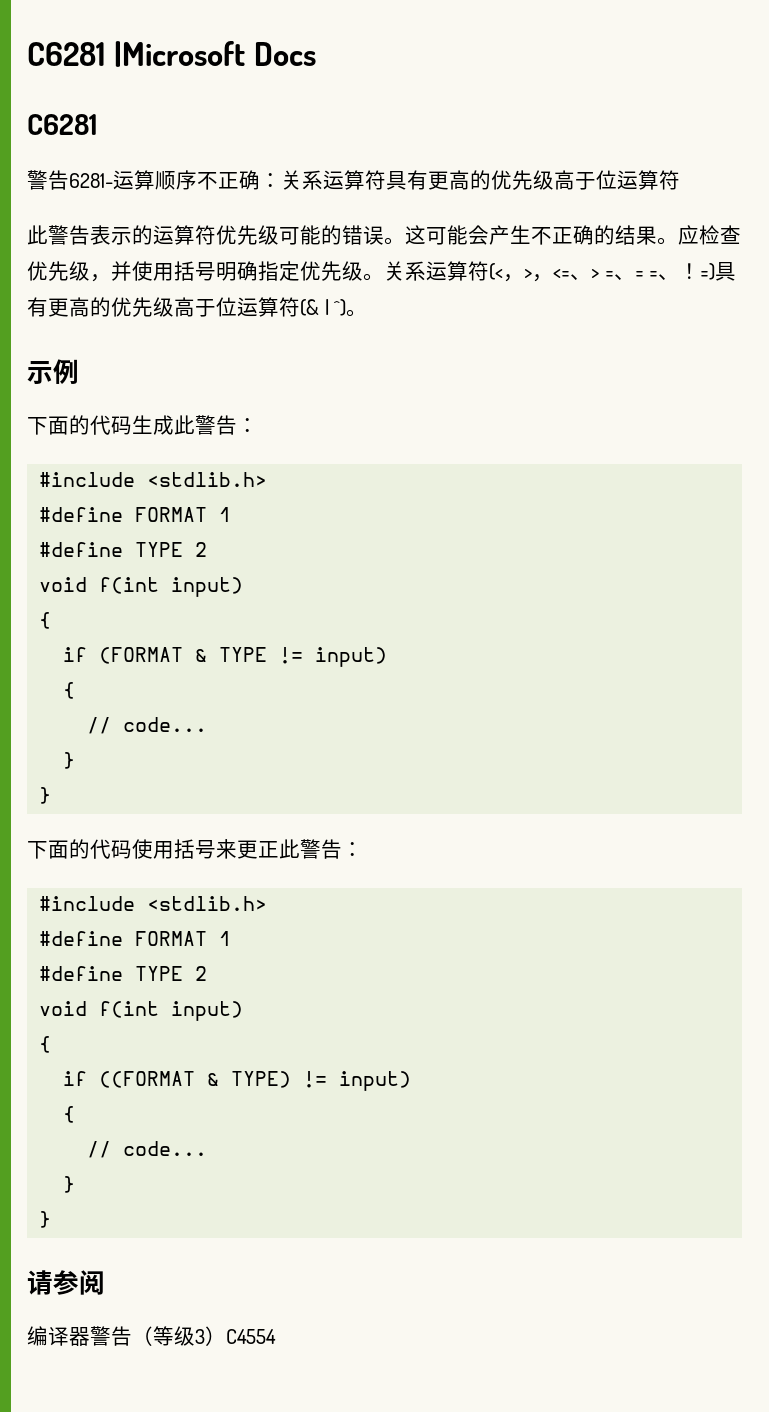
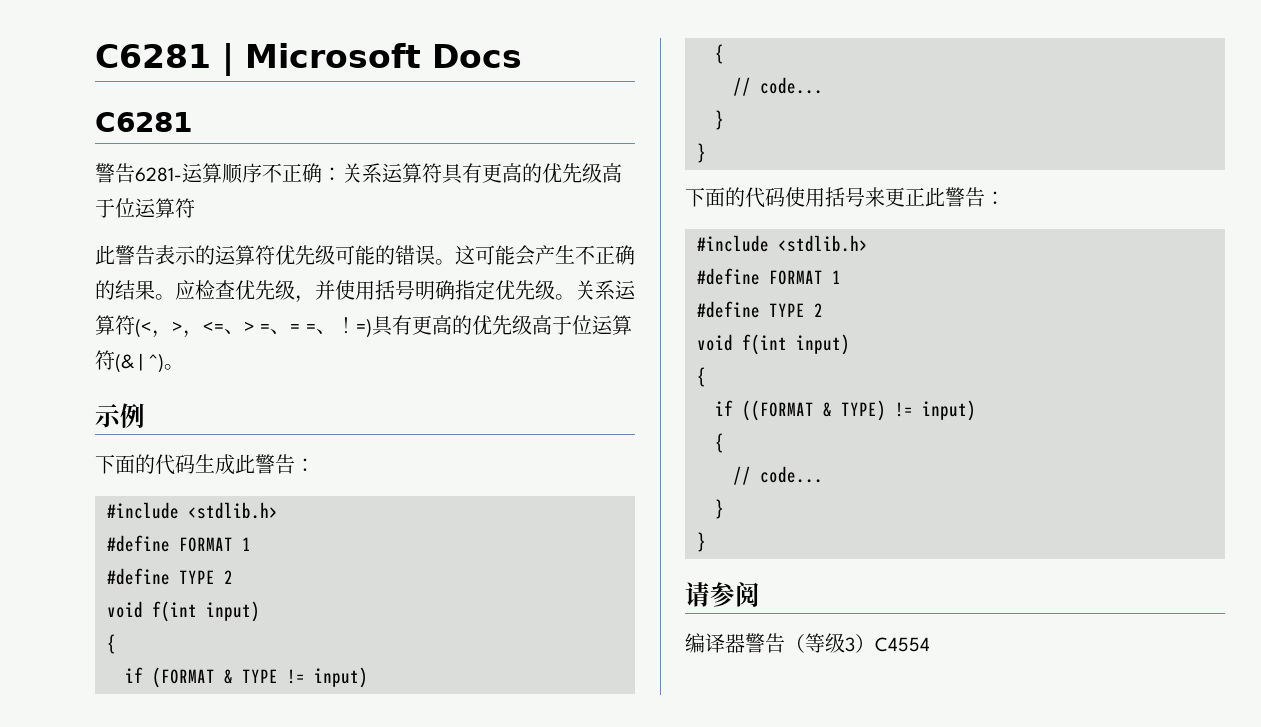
- C6281 |Microsoft Docs
+ C6281 | Microsoft Docs

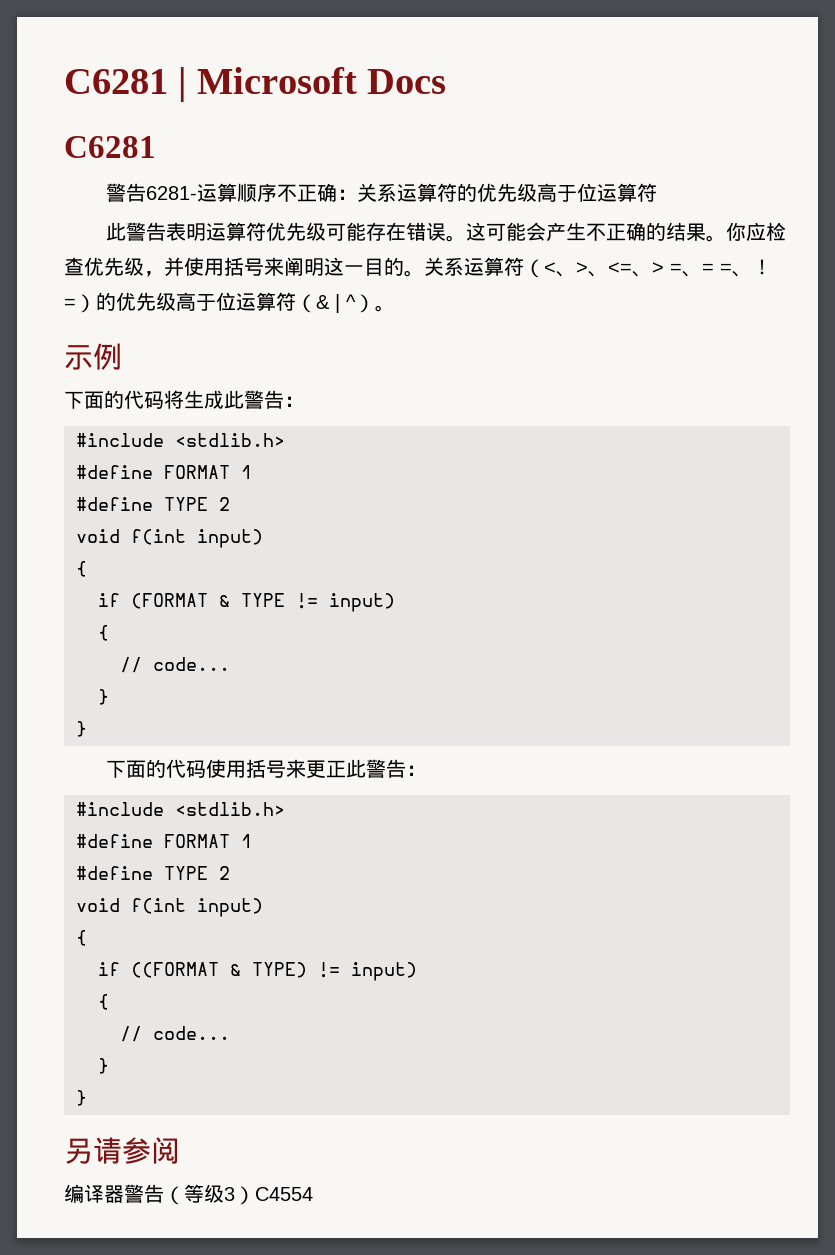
- 警告6281-运算顺序不正确：关系运算符具有更高的优先级高于位运算符
+ 警告6281-运算顺序不正确：关系运算符的优先级高于位运算符
- 此警告表示的运算符优先级可能的错误。
+ 此警告表明运算符优先级可能存在错误。
- 应检查优先级，并使用括号明确指定优先级。关系运算符(<，>，<=、> =、= =、！
+ 你应检查优先级，并使用括号来阐明这一目的。关系运算符（<、>、<=、> =、= =、！
- =)具有更高的优先级高于位运算符(& | ^)。
+ =）的优先级高于位运算符（& | ^）。
- 下面的代码生成此警告：
+ 下面的代码将生成此警告：
- 请参阅
+ 另请参阅

